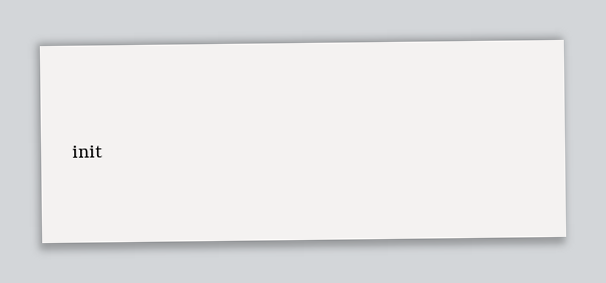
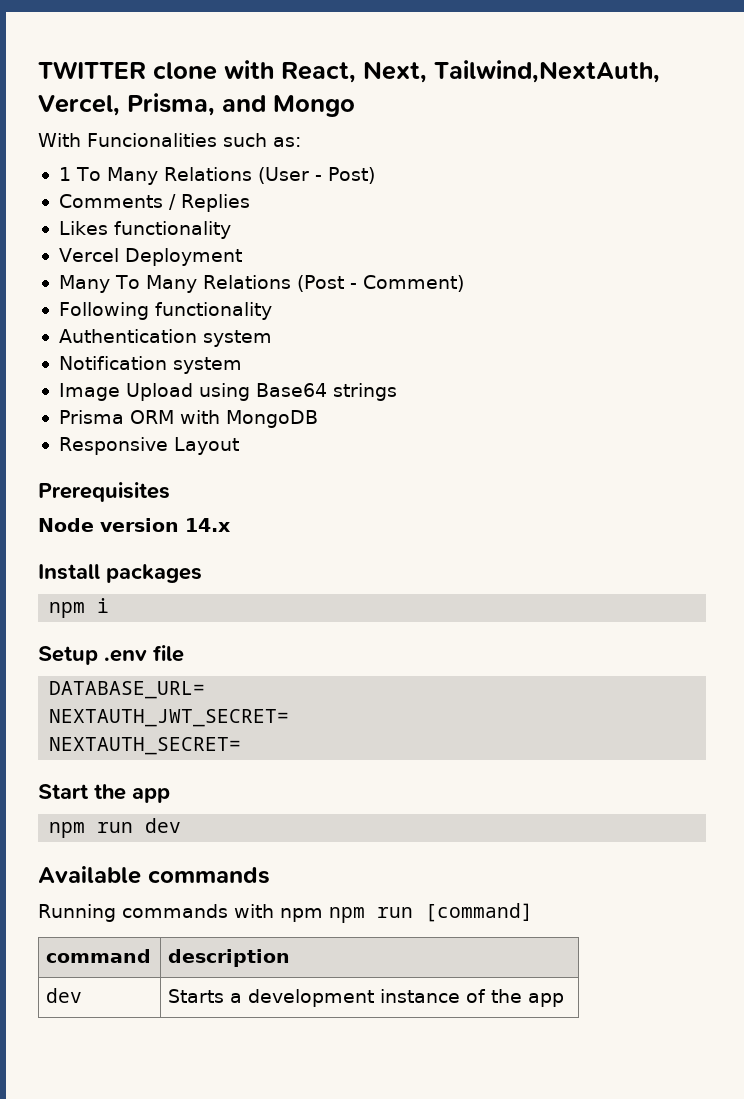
- init
+ TWITTER clone with React, Next, Tailwind,NextAuth, Vercel, Prisma, and Mongo
+ With Funcionalities such as:
+ 1 To Many Relations (User - Post)
+ Comments / Replies
+ Likes functionality
+ Vercel Deployment
+ Many To Many Relations (Post - Comment)
+ Following functionality
+ Authentication system
+ Notification system
+ Image Upload using Base64 strings
+ Prisma ORM with MongoDB
+ Responsive Layout
+ Prerequisites
+ Node version 14.x
+ Install packages
+ npm i
+ Setup .env file
+ DATABASE_URL=
+ NEXTAUTH_JWT_SECRET=
+ NEXTAUTH_SECRET=
+ Start the app
+ npm run dev
+ Available commands
+ Running commands with npm npm run [command]
+ command | description
+ dev | Starts a development instance of the app

